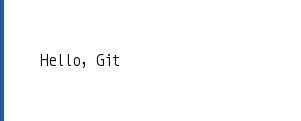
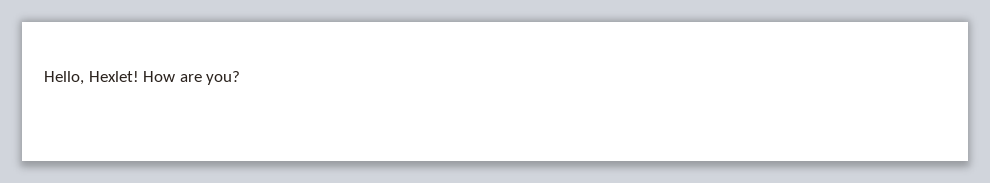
- Hello, Git
+ Hello, Hexlet! How are you?

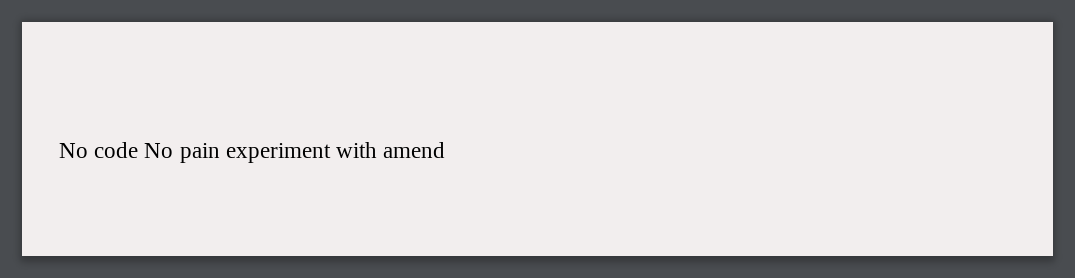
- Hello, Hexlet! How are you?
+ No code No pain experiment with amend

